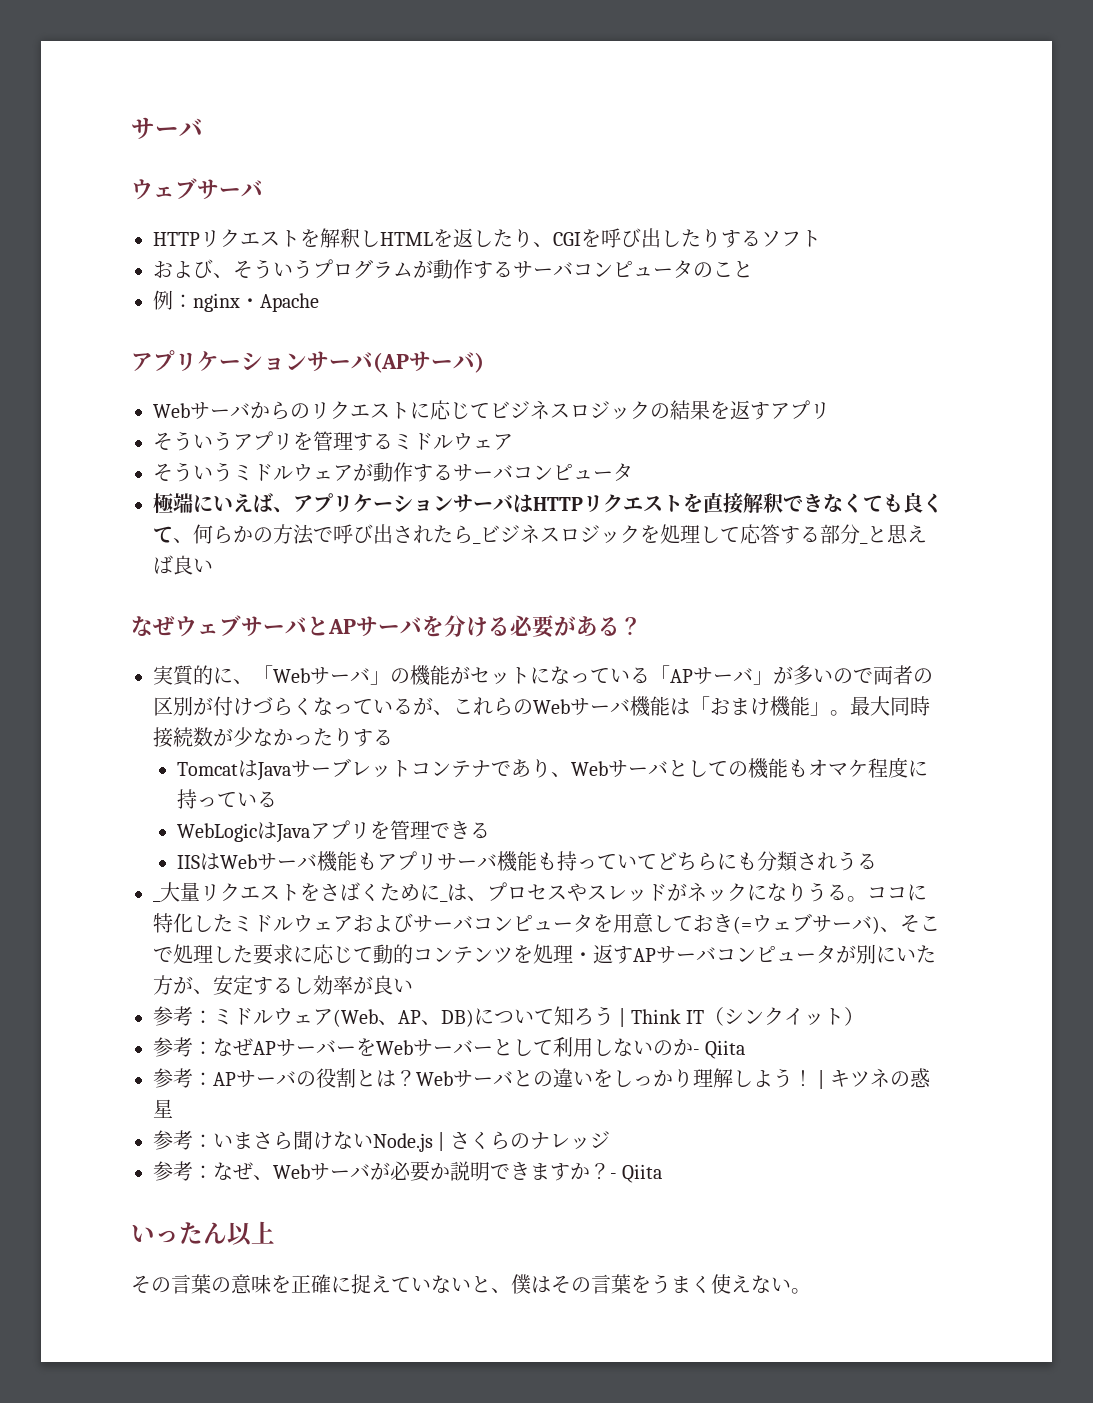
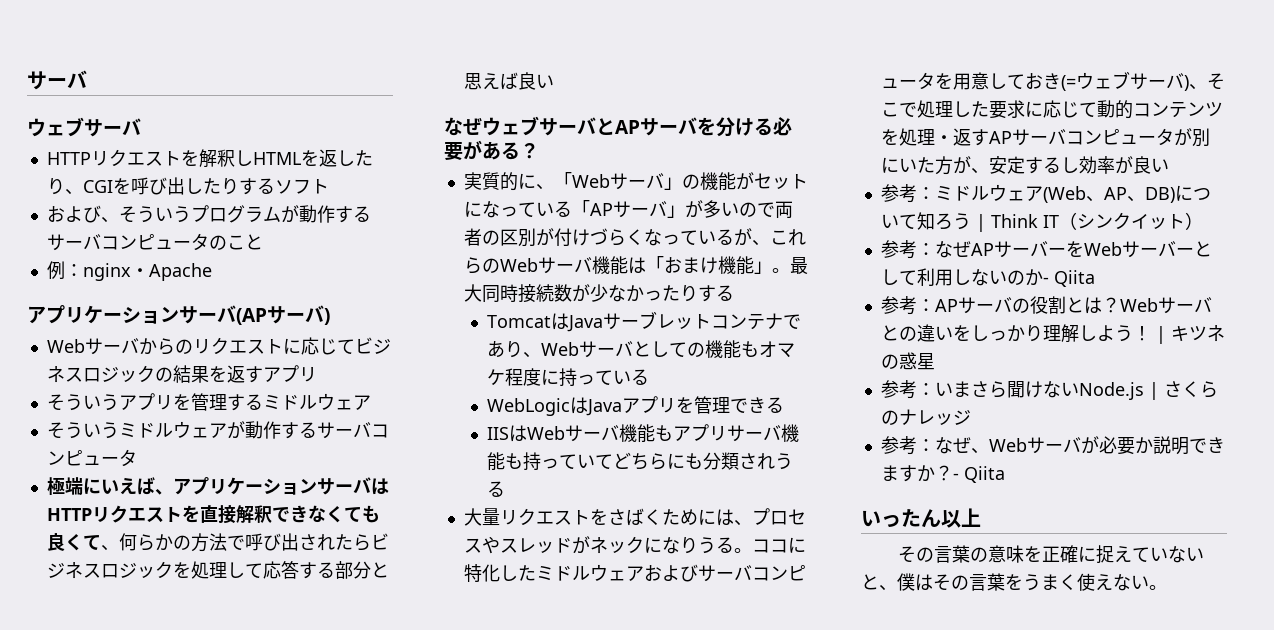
- 極端にいえば、アプリケーションサーバはHTTPリクエストを直接解釈できなくても良くて、何らかの方法で呼び出されたら_ビジネスロジックを処理して応答する部分_と思えば良い
+ 極端にいえば、アプリケーションサーバはHTTPリクエストを直接解釈できなくても良くて、何らかの方法で呼び出されたらビジネスロジックを処理して応答する部分と思えば良い
- _大量リクエストをさばくために_は、プロセスやスレッドがネックになりうる。
+ 大量リクエストをさばくためには、プロセスやスレッドがネックになりうる。

